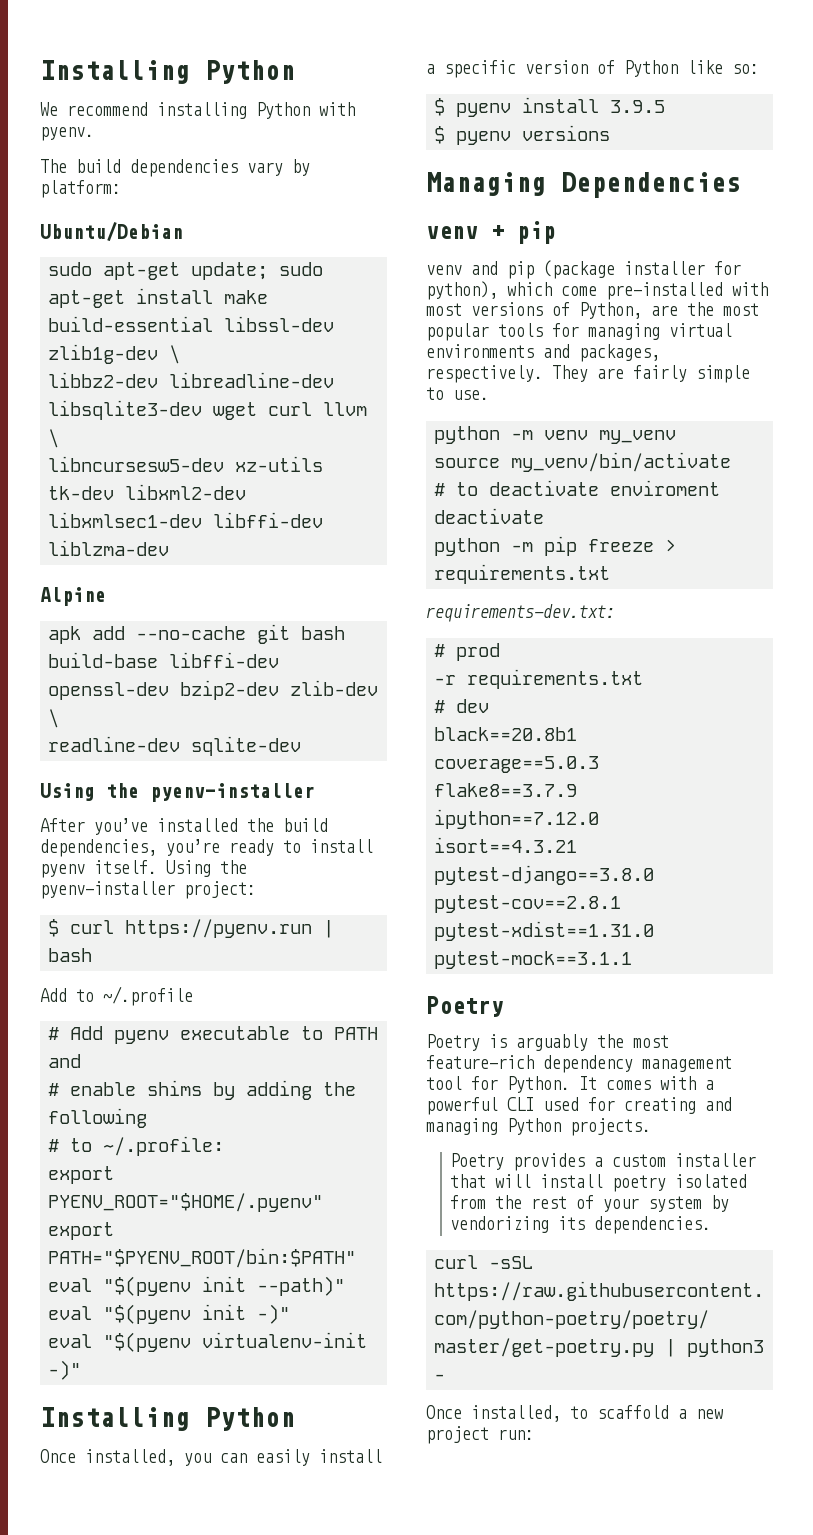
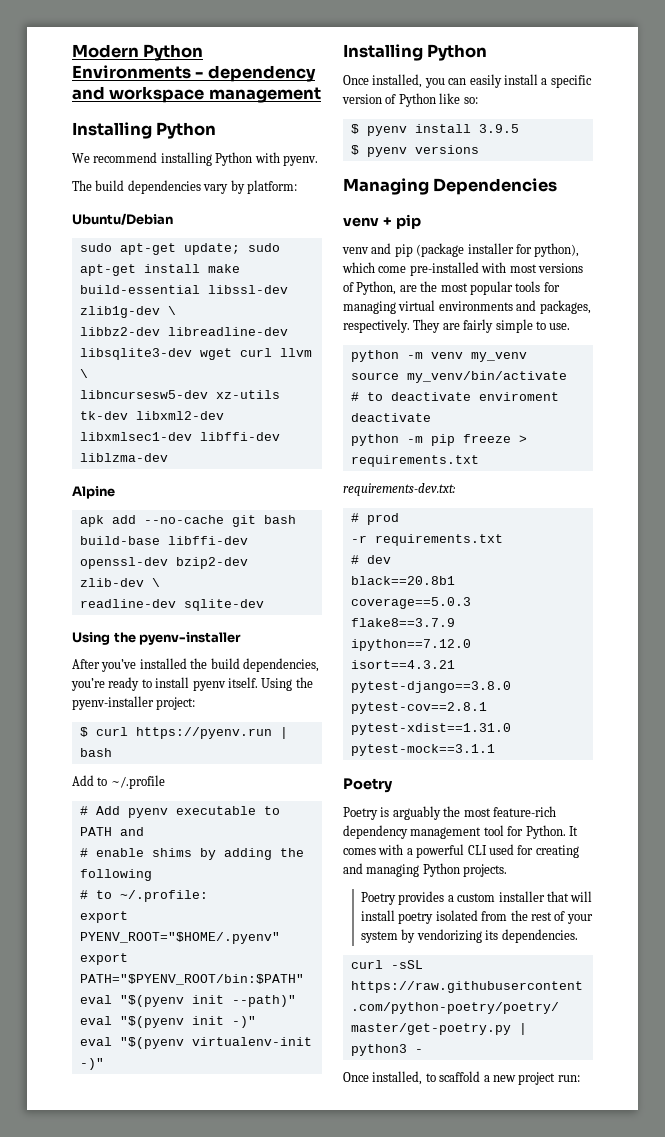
+ Modern Python Environments - dependency and workspace management

